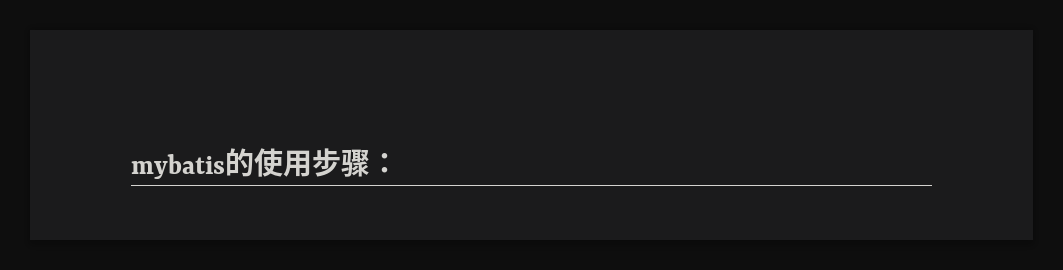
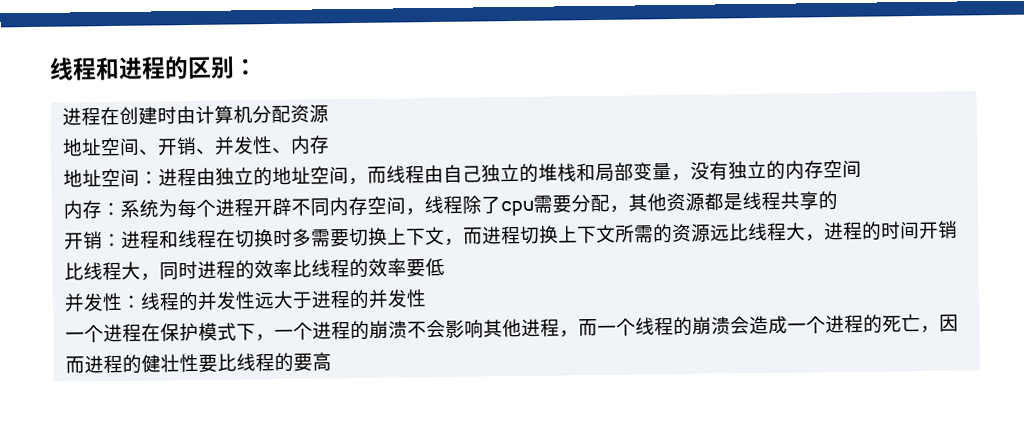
- mybatis的使用步骤：
+ 线程和进程的区别：
+ 进程在创建时由计算机分配资源
+ 地址空间、开销、并发性、内存
+ 地址空间：进程由独立的地址空间，而线程由自己独立的堆栈和局部变量，没有独立的内存空间
+ 内存：系统为每个进程开辟不同内存空间，线程除了cpu需要分配，其他资源都是线程共享的
+ 开销：进程和线程在切换时多需要切换上下文，而进程切换上下文所需的资源远比线程大，进程的时间开销比线程大，同时进程的效率比线程的效率要低
+ 并发性：线程的并发性远大于进程的并发性
+ 一个进程在保护模式下，一个进程的崩溃不会影响其他进程，而一个线程的崩溃会造成一个进程的死亡，因而进程的健壮性要比线程的要高

